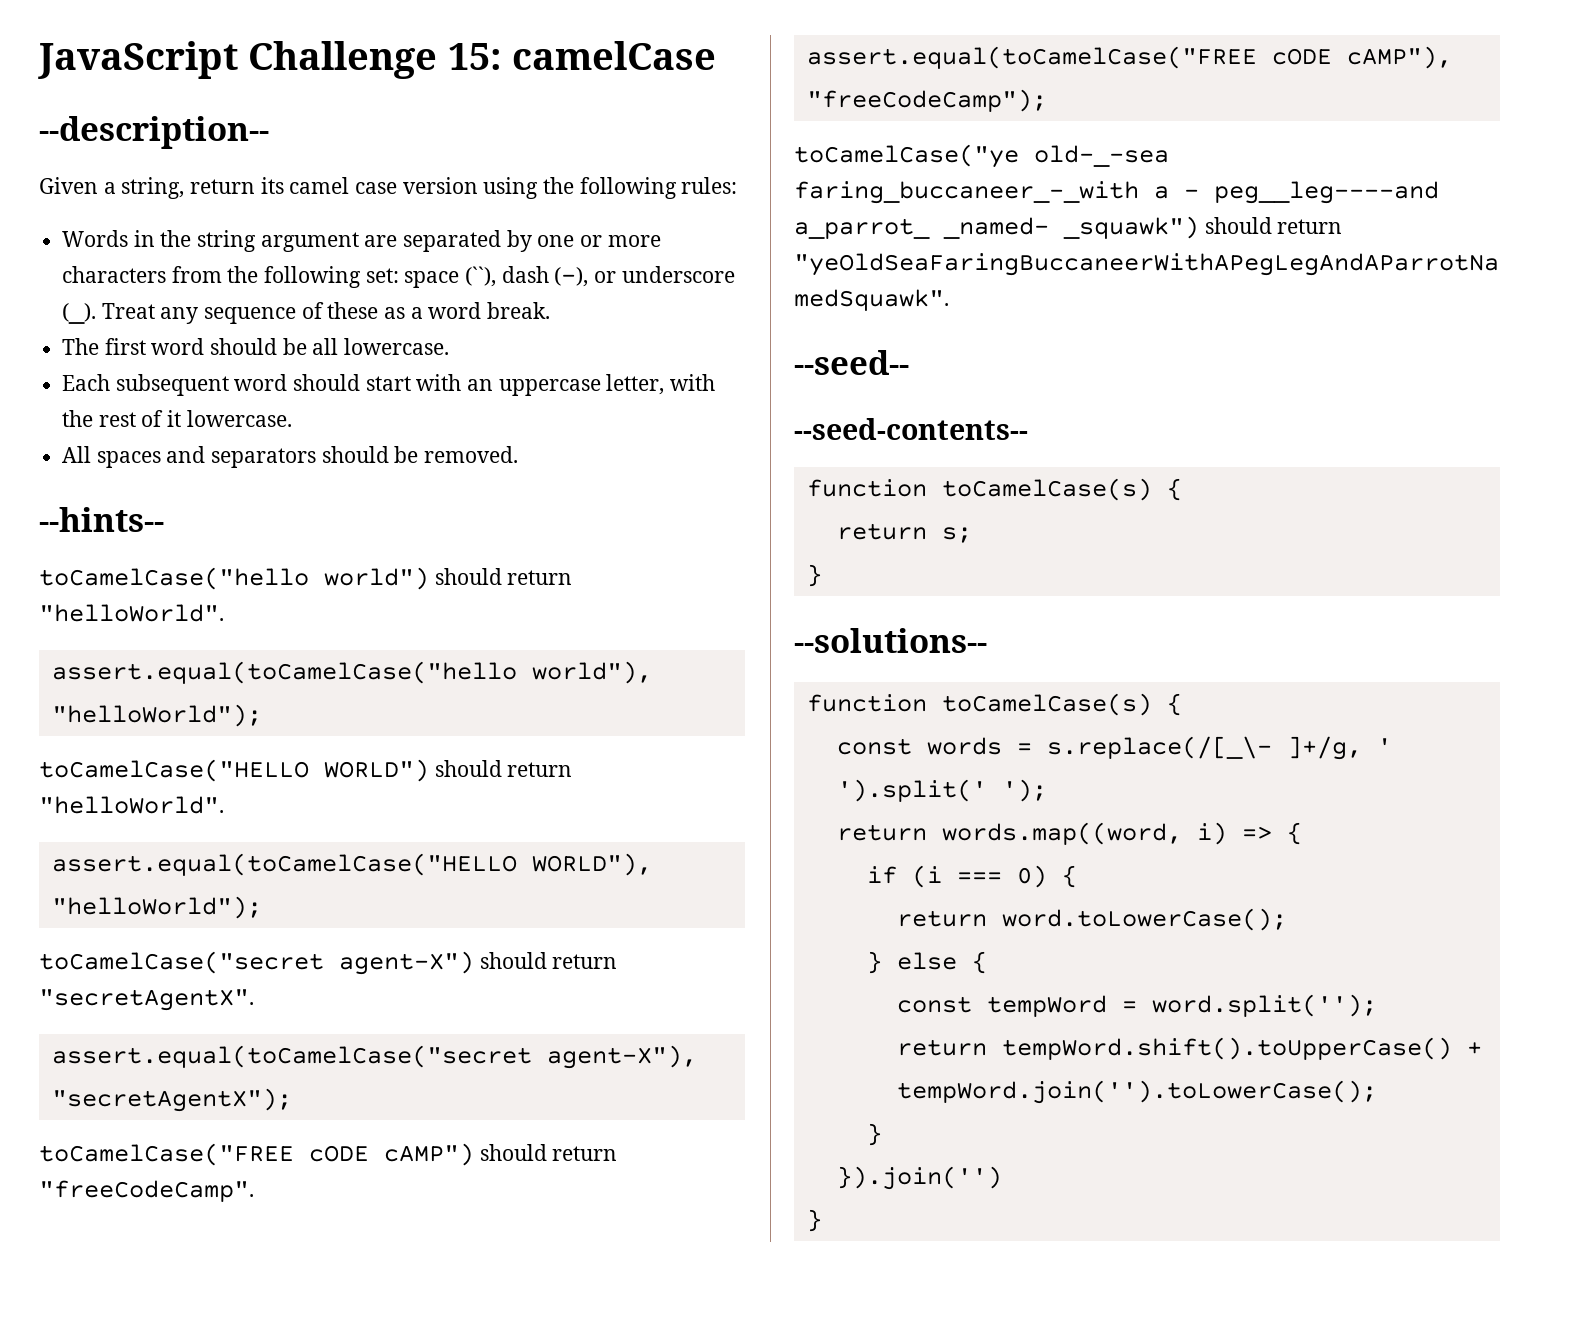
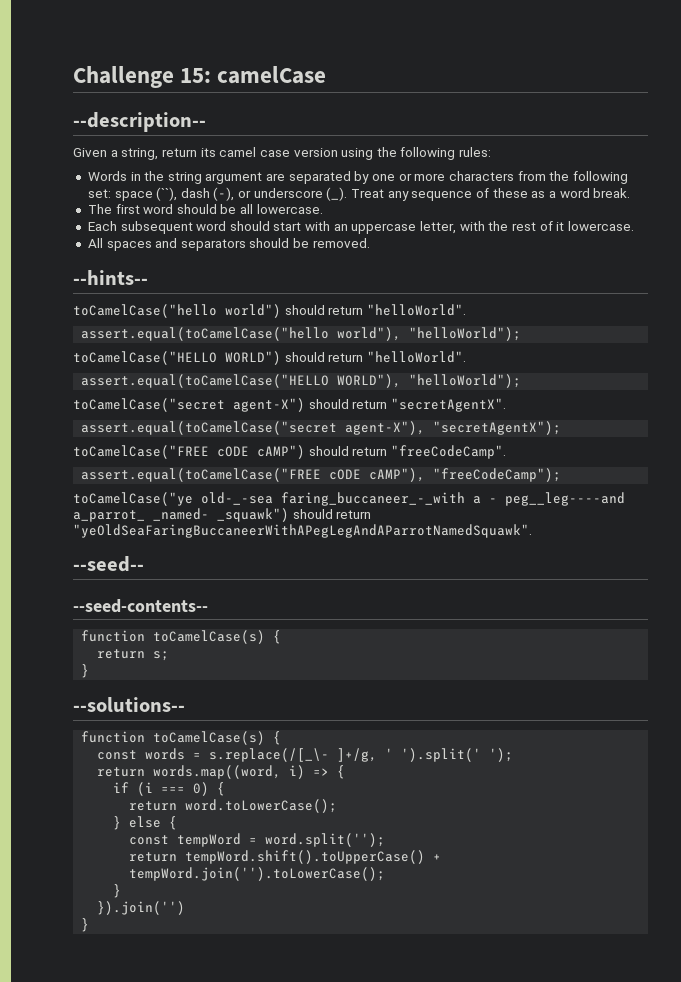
- JavaScript Challenge 15: camelCase
+ Challenge 15: camelCase

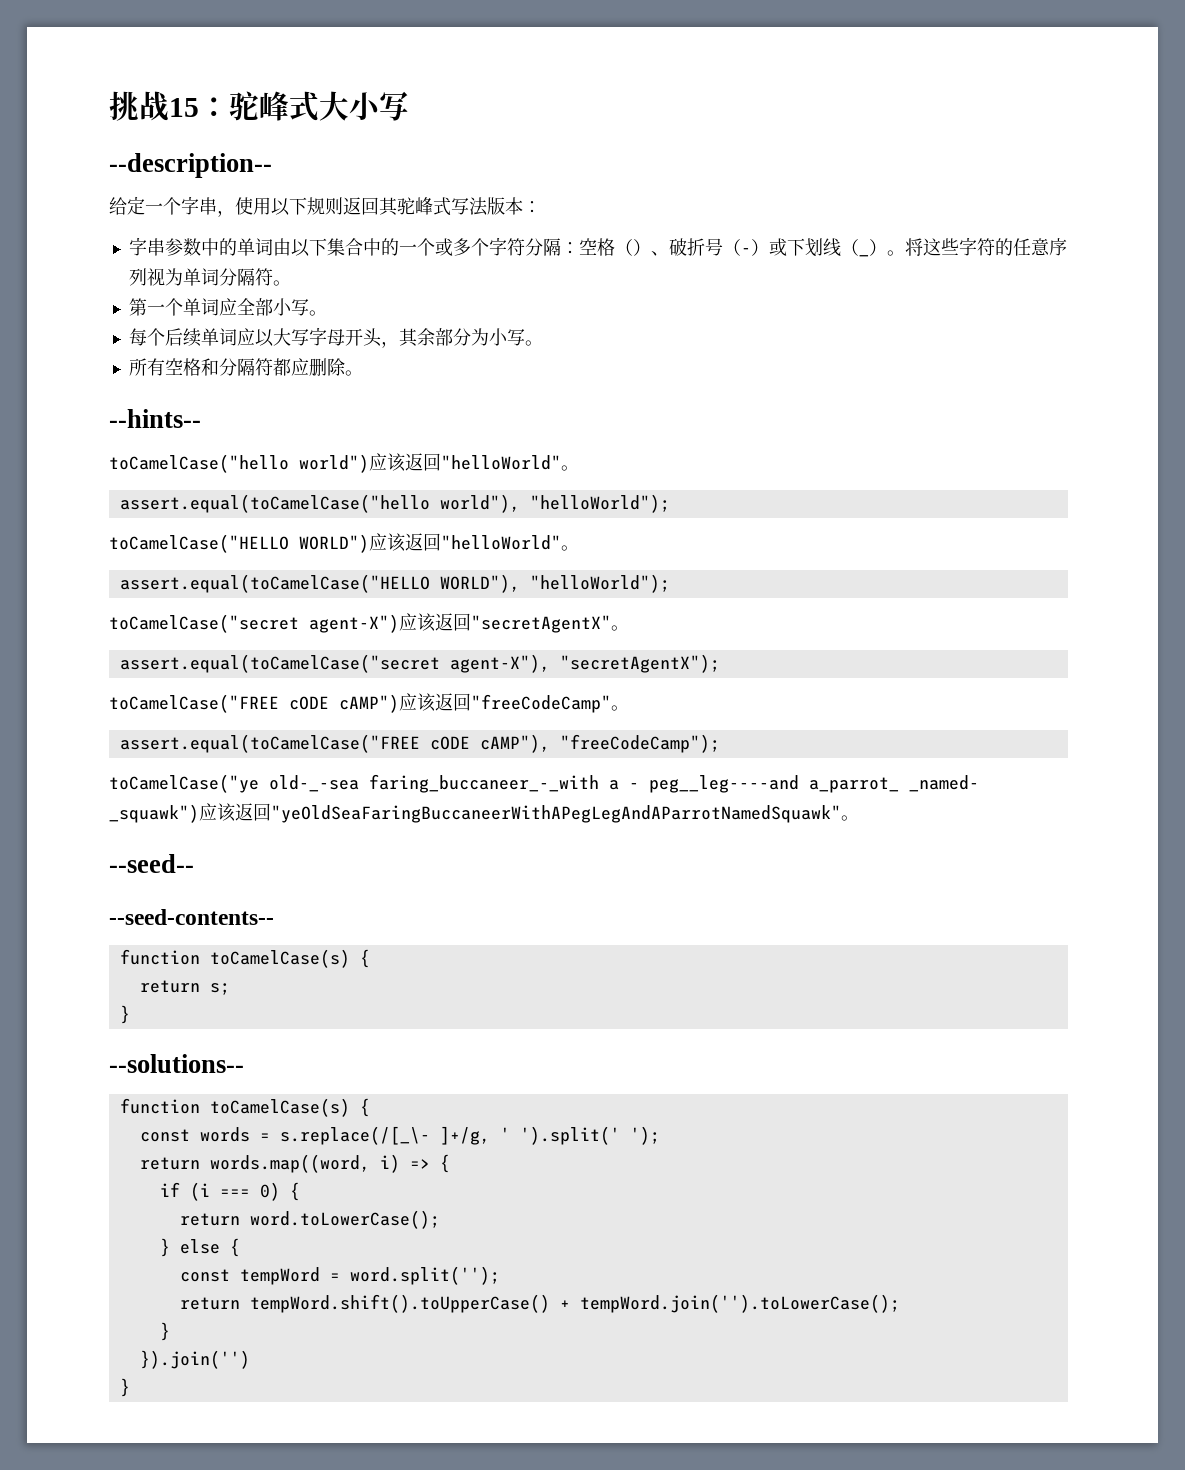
- Challenge 15: camelCase
+ 挑战15：驼峰式大小写
  --description--
- Given a string, return its camel case version using the following rules:
- Words in the string argument are separated by one or more characters from the following set: space (``), dash (-), or underscore (_). Treat any sequence of these as a word break.
- The first word should be all lowercase.
- Each subsequent word should start with an uppercase letter, with the rest of it lowercase.
- All spaces and separators should be removed.
+ 给定一个字串，使用以下规则返回其驼峰式写法版本：
+ 字串参数中的单词由以下集合中的一个或多个字符分隔：空格（）、破折号（-）或下划线（_）。将这些字符的任意序列视为单词分隔符。
+ 第一个单词应全部小写。
+ 每个后续单词应以大写字母开头，其余部分为小写。
+ 所有空格和分隔符都应删除。
- toCamelCase("hello world") should return "helloWorld".
+ toCamelCase("hello world")应该返回"helloWorld"。
- toCamelCase("HELLO WORLD") should return "helloWorld".
+ toCamelCase("HELLO WORLD")应该返回"helloWorld"。
- toCamelCase("secret agent-X") should return "secretAgentX".
+ toCamelCase("secret agent-X")应该返回"secretAgentX"。
- toCamelCase("FREE cODE cAMP") should return "freeCodeCamp".
+ toCamelCase("FREE cODE cAMP")应该返回"freeCodeCamp"。
- toCamelCase("ye old-_-sea faring_buccaneer_-_with a - peg__leg----and a_parrot_ _named- _squawk") should return "yeOldSeaFaringBuccaneerWithAPegLegAndAParrotNamedSquawk".
+ toCamelCase("ye old-_-sea faring_buccaneer_-_with a - peg__leg----and a_parrot_ _named- _squawk")应该返回"yeOldSeaFaringBuccaneerWithAPegLegAndAParrotNamedSquawk"。

